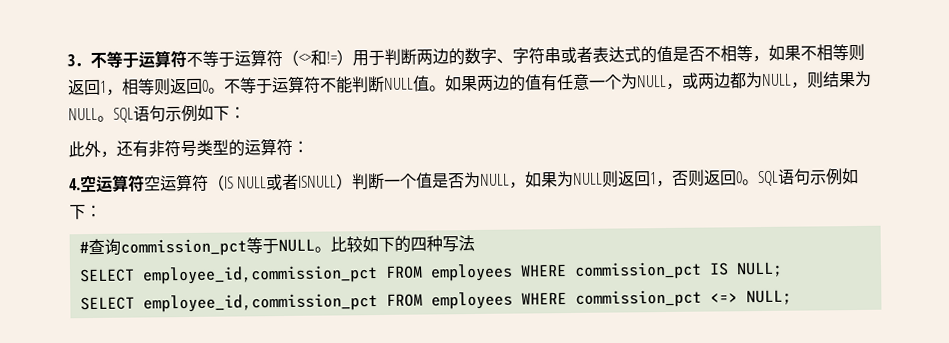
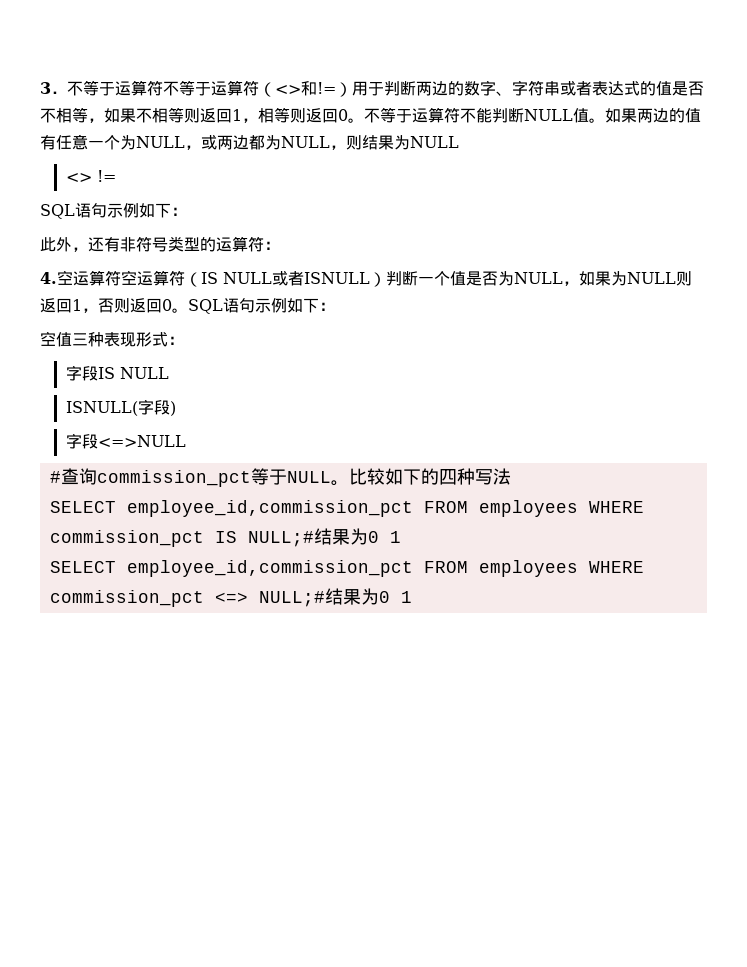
- 如果两边的值有任意一个为NULL，或两边都为NULL，则结果为NULL。SQL语句示例如下：
+ 如果两边的值有任意一个为NULL，或两边都为NULL，则结果为NULL
+ <> !=
+ SQL语句示例如下：
+ 空值三种表现形式：
+ 字段IS NULL
+ ISNULL(字段)
+ 字段<=>NULL
- SELECT employee_id,commission_pct FROM employees WHERE commission_pct IS NULL;
+ SELECT employee_id,commission_pct FROM employees WHERE commission_pct IS NULL;#结果为0 1
- SELECT employee_id,commission_pct FROM employees WHERE commission_pct <=> NULL;
+ SELECT employee_id,commission_pct FROM employees WHERE commission_pct <=> NULL;#结果为0 1

